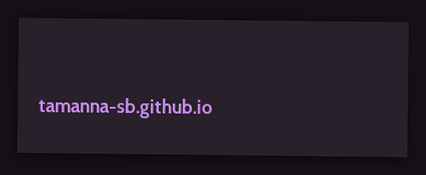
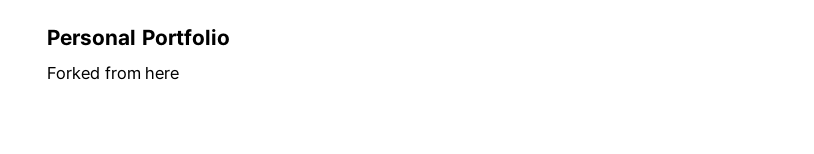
- tamanna-sb.github.io
+ Personal Portfolio
+ Forked from here

